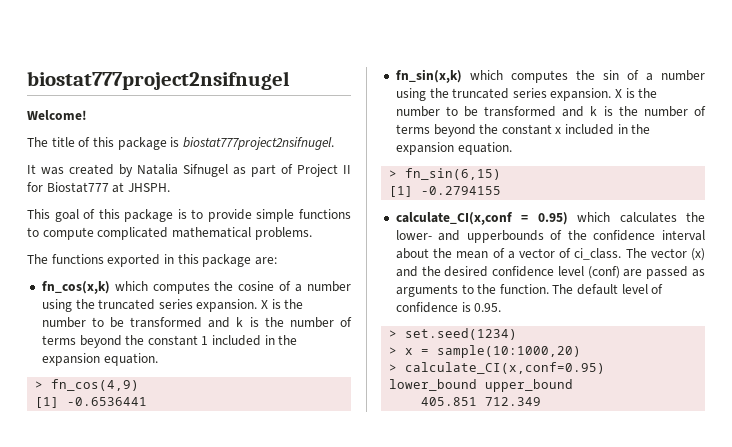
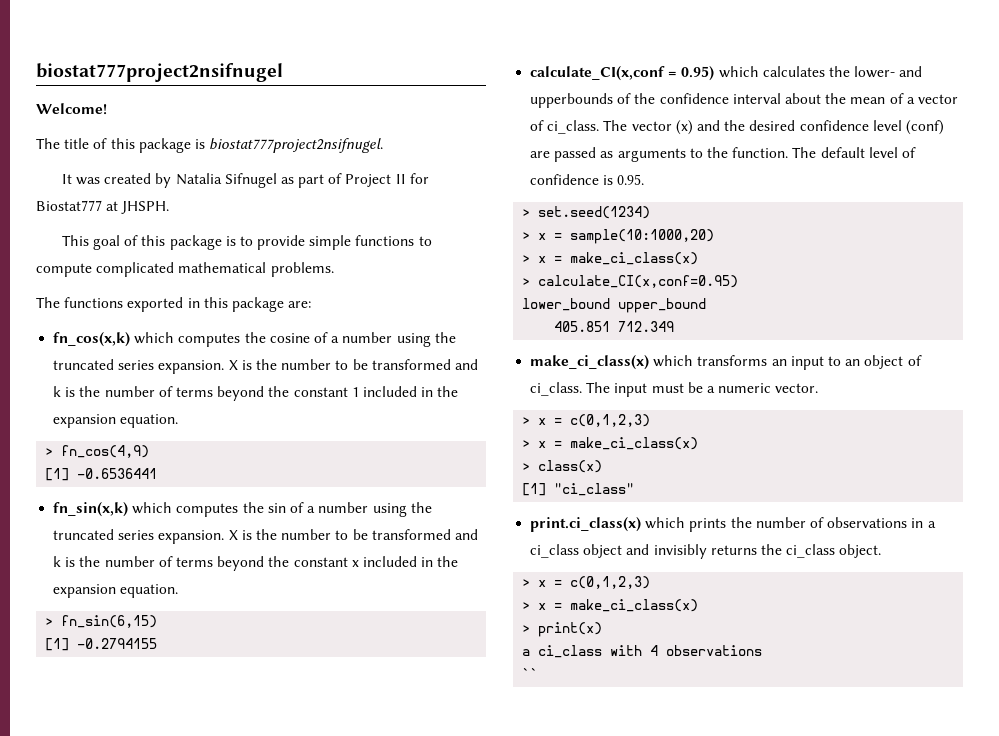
  > x = sample(10:1000,20)
+ > x = make_ci_class(x)
+ make_ci_class(x) which transforms an input to an object of ci_class. The input must be a numeric vector.
+ > x = c(0,1,2,3)
+ > x = make_ci_class(x)
+ > class(x)
+ [1] "ci_class"
+ print.ci_class(x) which prints the number of observations in a ci_class object and invisibly returns the ci_class object.
+ > x = c(0,1,2,3)
+ > x = make_ci_class(x)
+ > print(x)
+ a ci_class with 4 observations
+ ``

